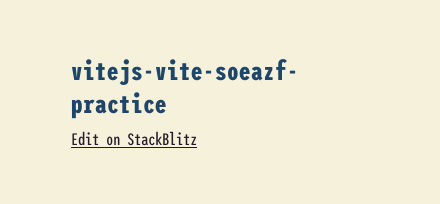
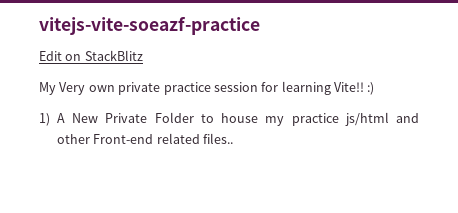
+ My Very own private practice session for learning Vite!! :)
+ 1) A New Private Folder to house my practice js/html and other Front-end related files..

